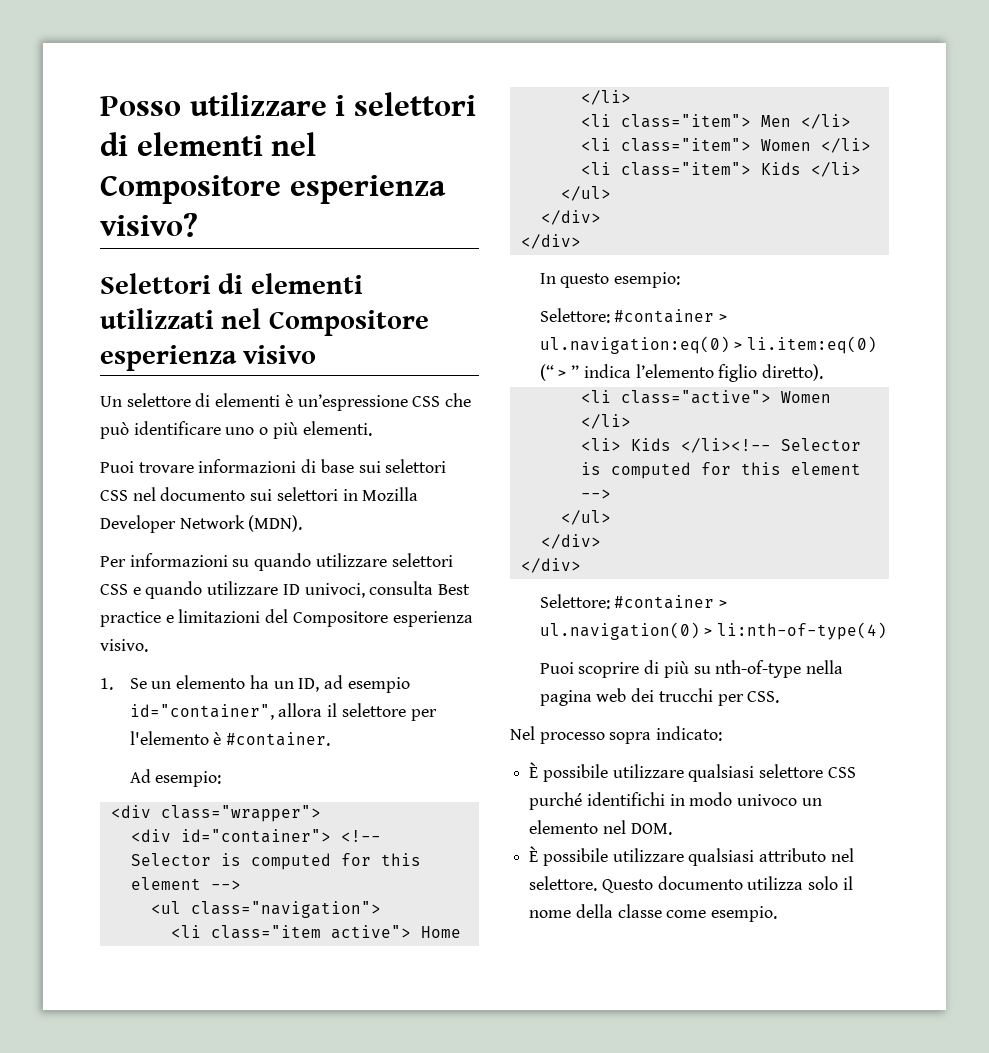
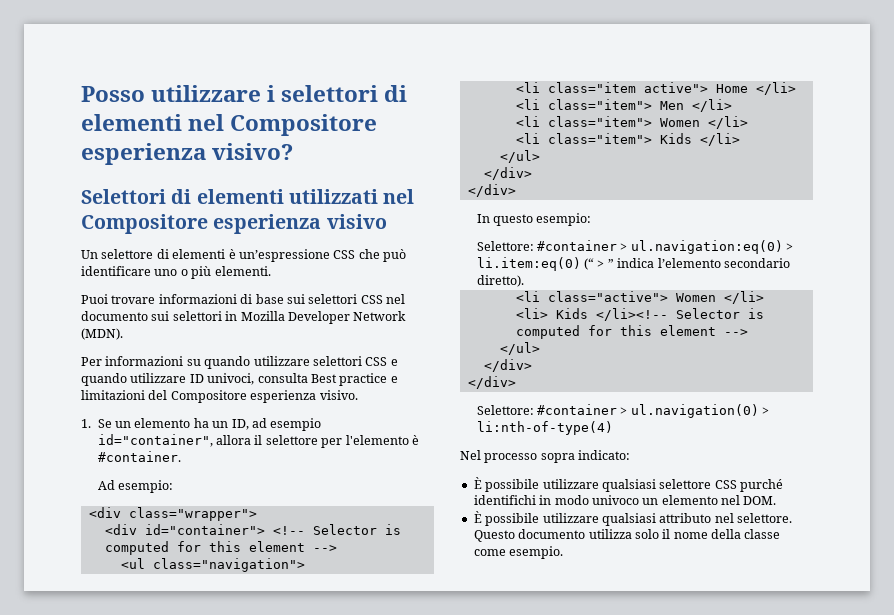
- Selettore: #container > ul.navigation:eq(0) > li.item:eq(0) (“ > ” indica l’elemento figlio diretto).
+ Selettore: #container > ul.navigation:eq(0) > li.item:eq(0) (“ > ” indica l’elemento secondario diretto).
- Puoi scoprire di più su nth-of-type nella pagina web dei trucchi per CSS.

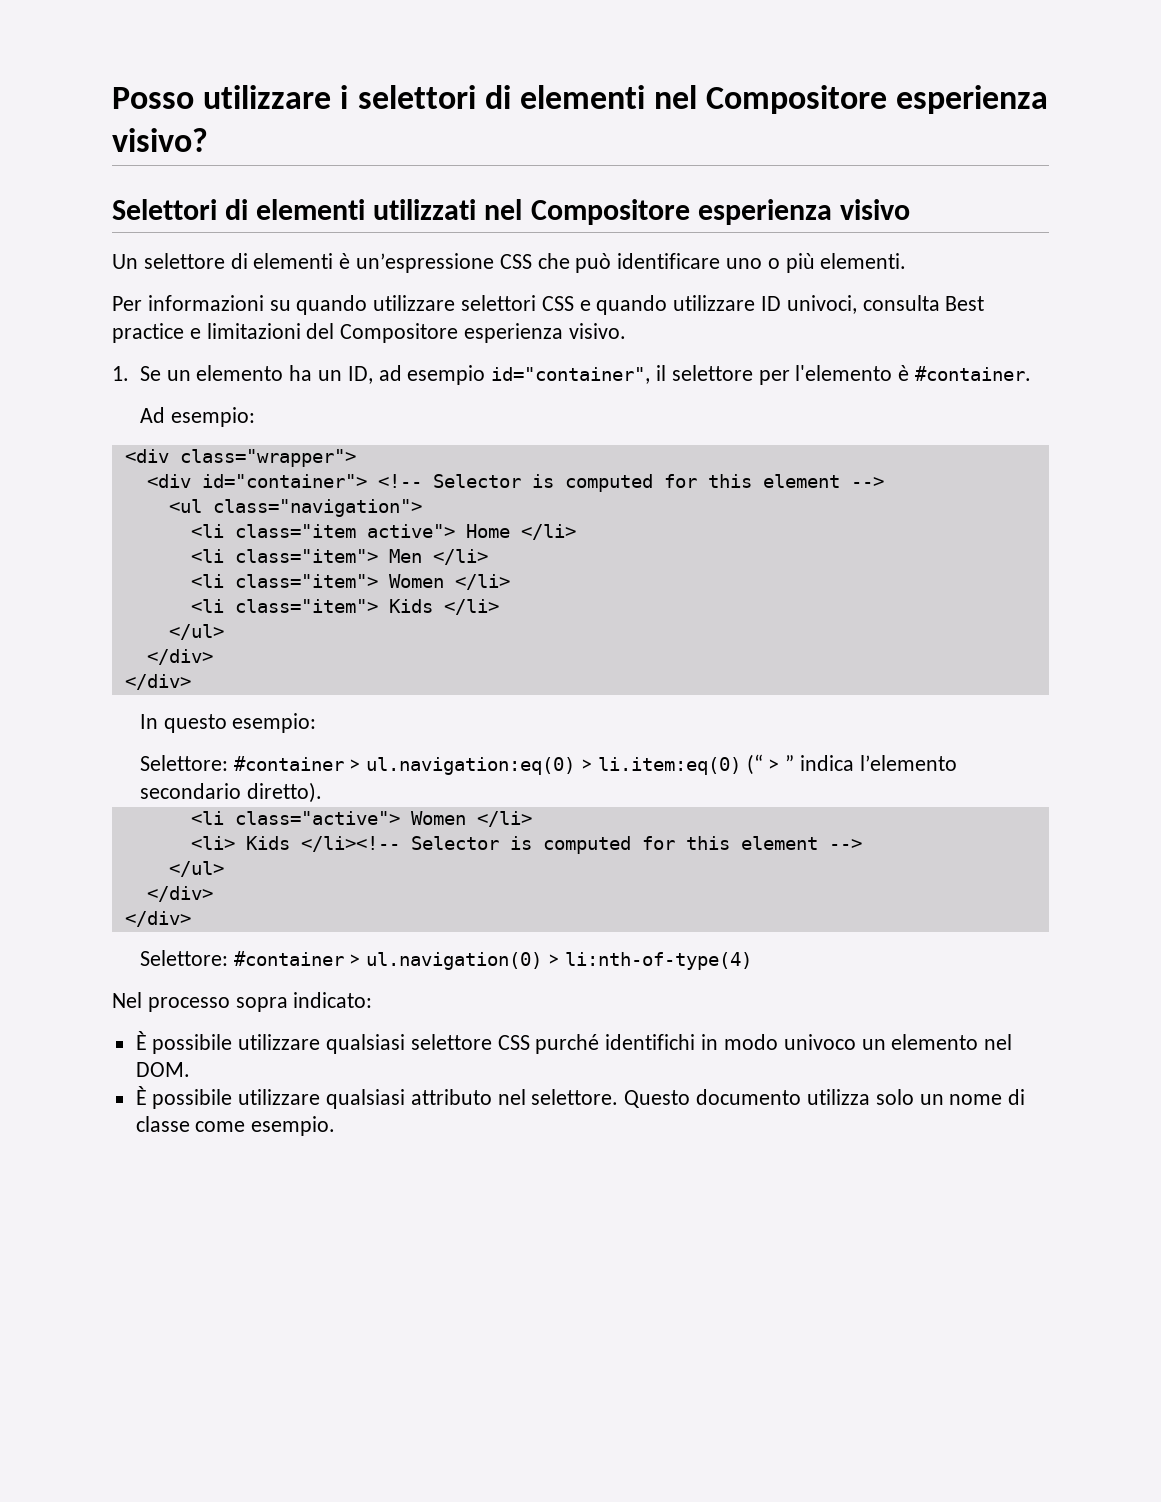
- Puoi trovare informazioni di base sui selettori CSS nel documento sui selettori in Mozilla Developer Network (MDN).
- 1. Se un elemento ha un ID, ad esempio id="container", allora il selettore per l'elemento è #container.
+ 1. Se un elemento ha un ID, ad esempio id="container", il selettore per l'elemento è #container.
- Questo documento utilizza solo il nome della classe come esempio.
+ Questo documento utilizza solo un nome di classe come esempio.

